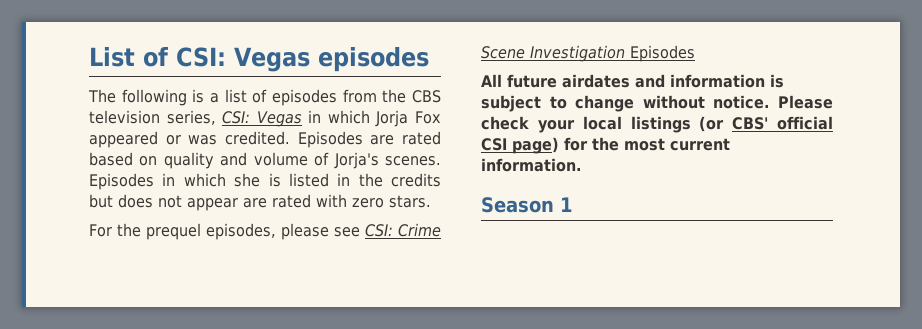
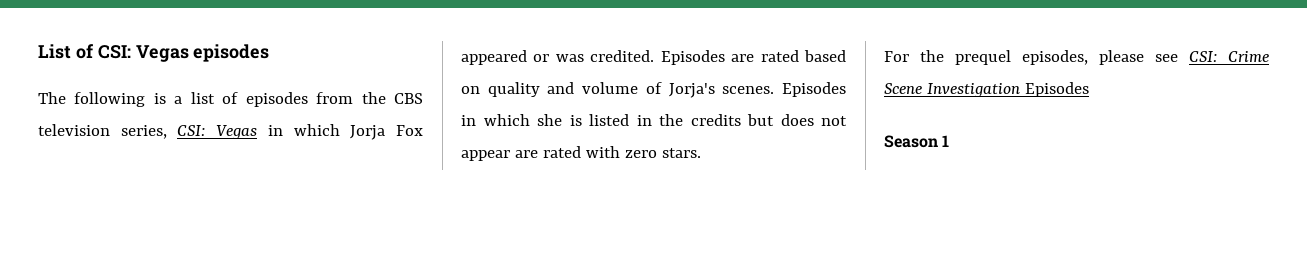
- All future airdates and information is subject to change without notice. Please check your local listings (or CBS' official CSI page) for the most current information.

